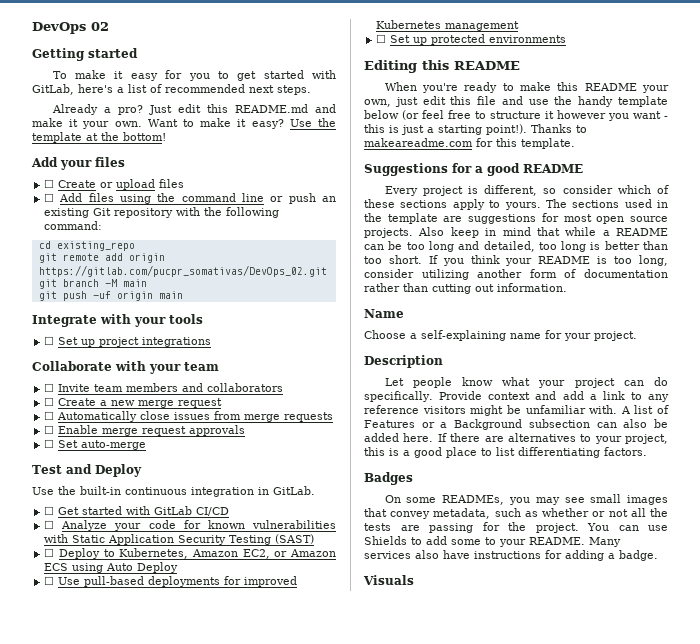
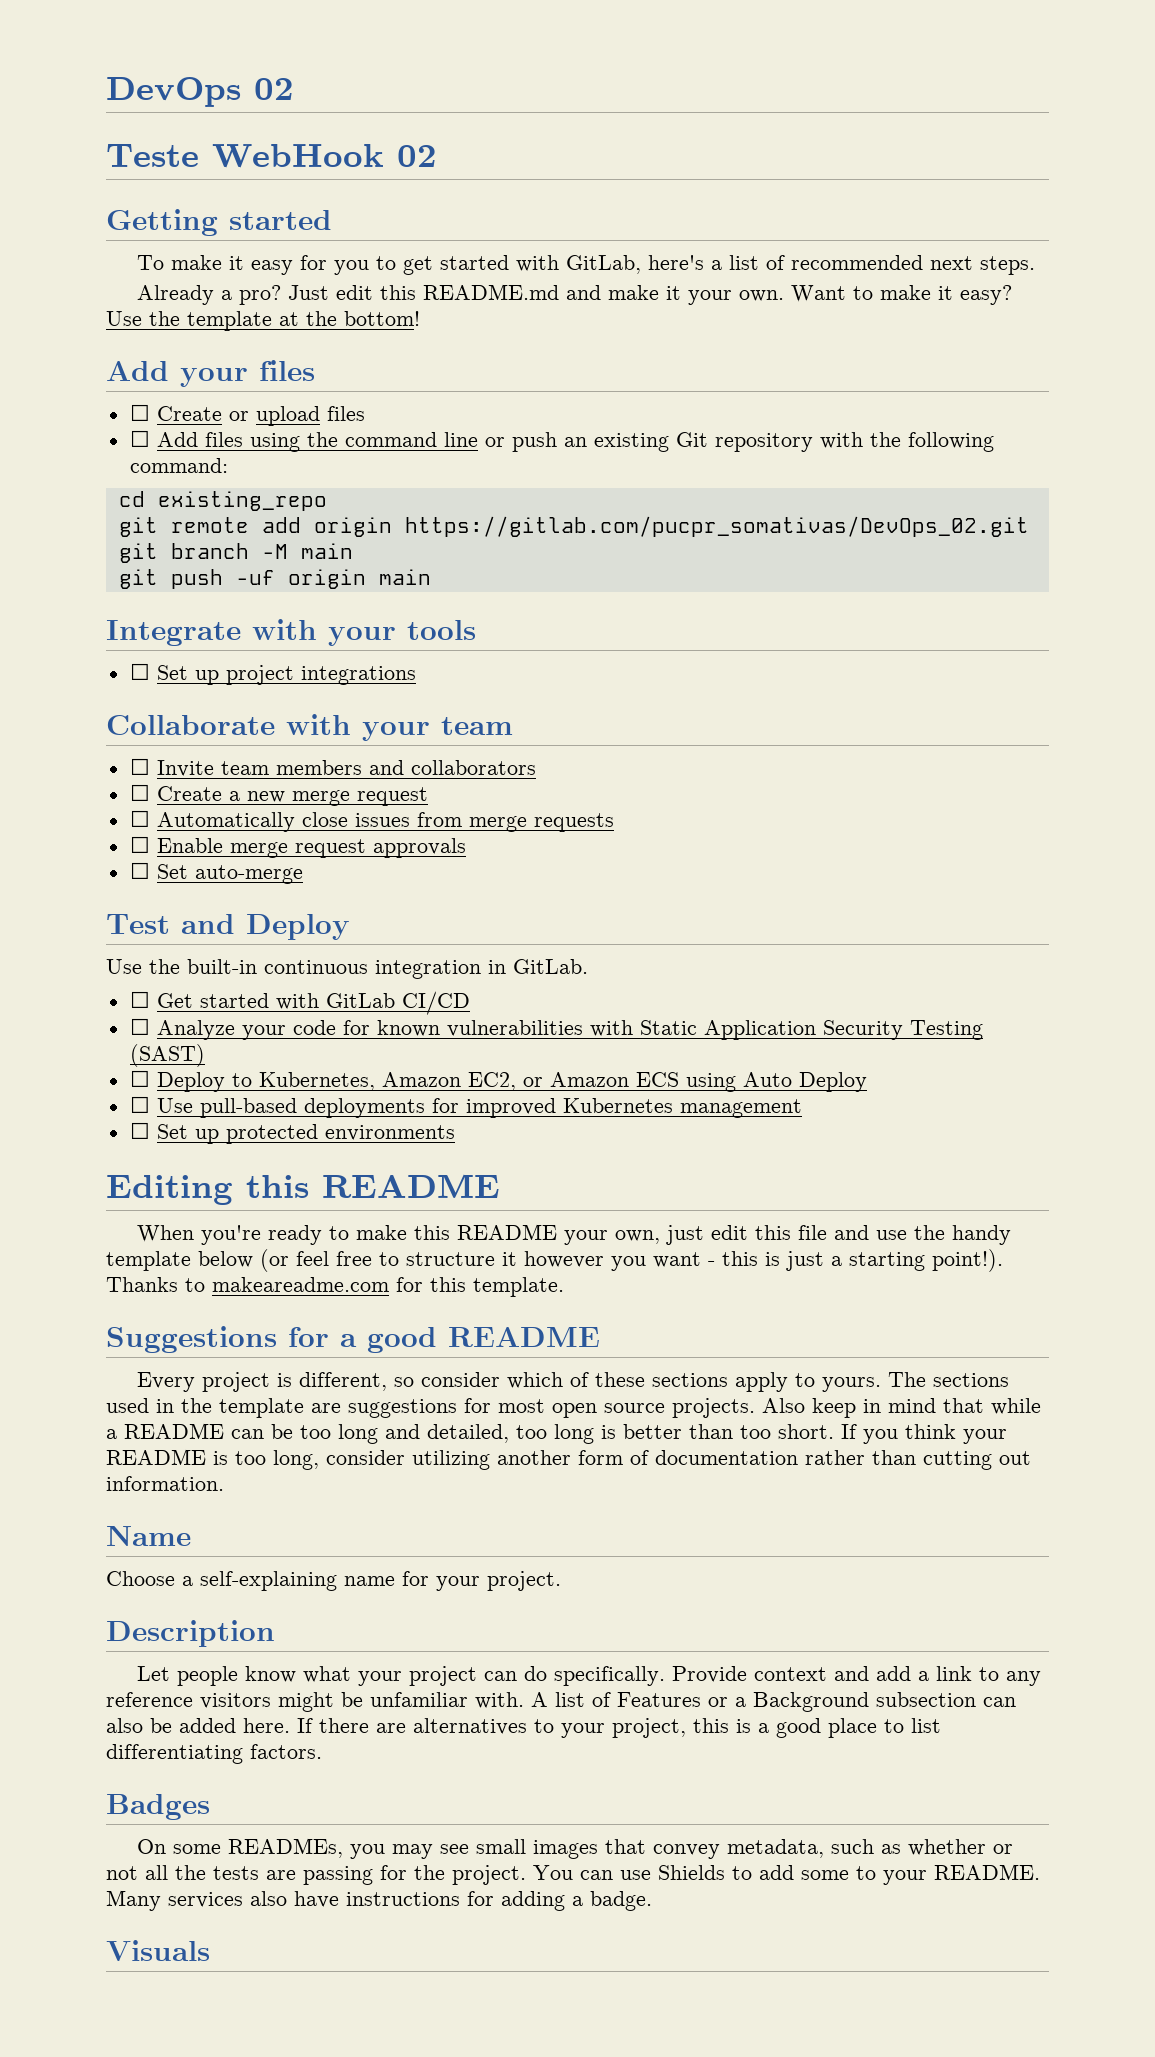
+ Teste WebHook 02

